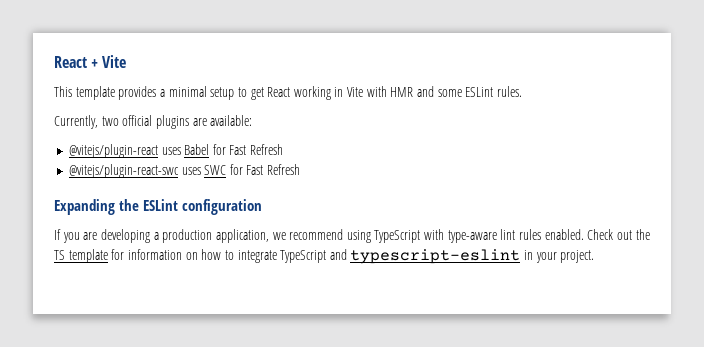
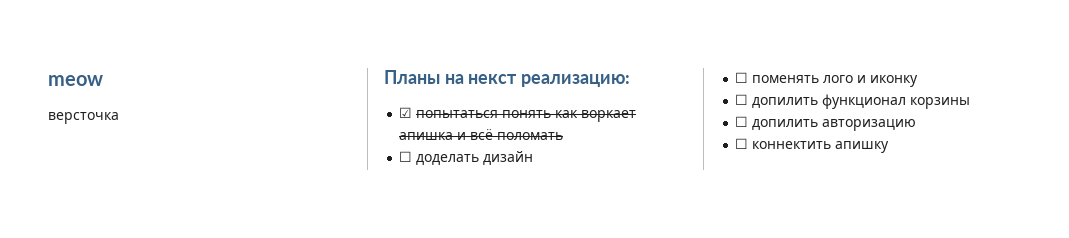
- React + Vite
- This template provides a minimal setup to get React working in Vite with HMR and some ESLint rules.
- Currently, two official plugins are available:
- @vitejs/plugin-react uses Babel for Fast Refresh
- @vitejs/plugin-react-swc uses SWC for Fast Refresh
- Expanding the ESLint configuration
- If you are developing a production application, we recommend using TypeScript with type-aware lint rules enabled. Check out the TS template for information on how to integrate TypeScript and typescript-eslint in your project.
+ meow
+ версточка
+ Планы на некст реализацию:
+ ☑ попытаться понять как воркает апишка и всё поломать
+ ☐ доделать дизайн
+ ☐ поменять лого и иконку
+ ☐ допилить функционал корзины
+ ☐ допилить авторизацию
+ ☐ коннектить апишку

